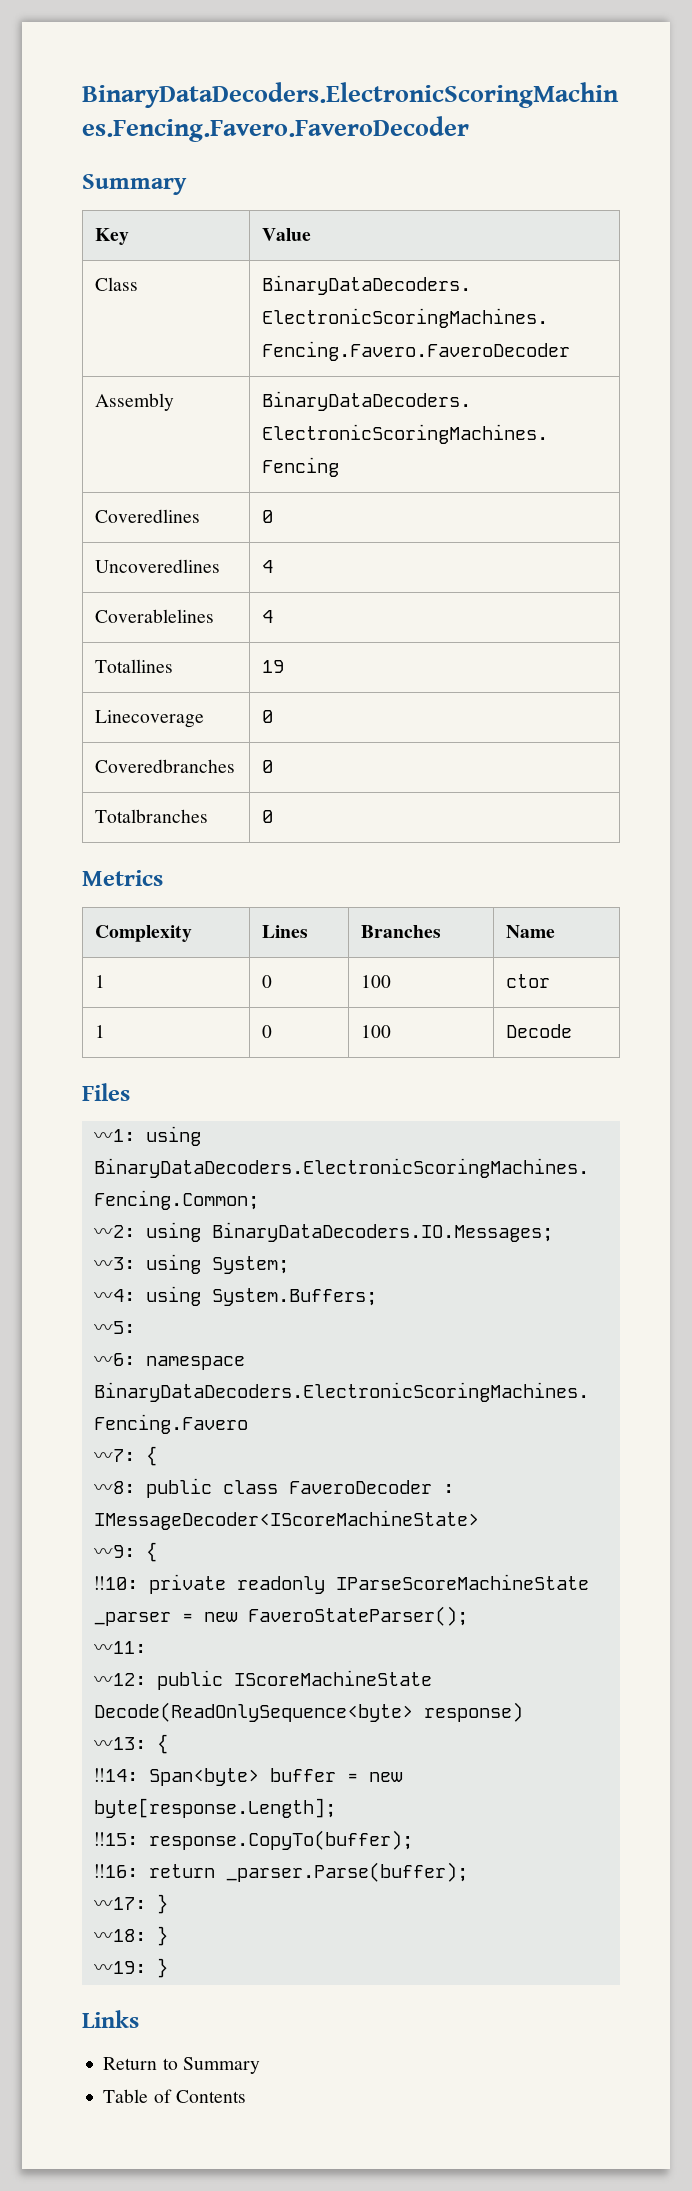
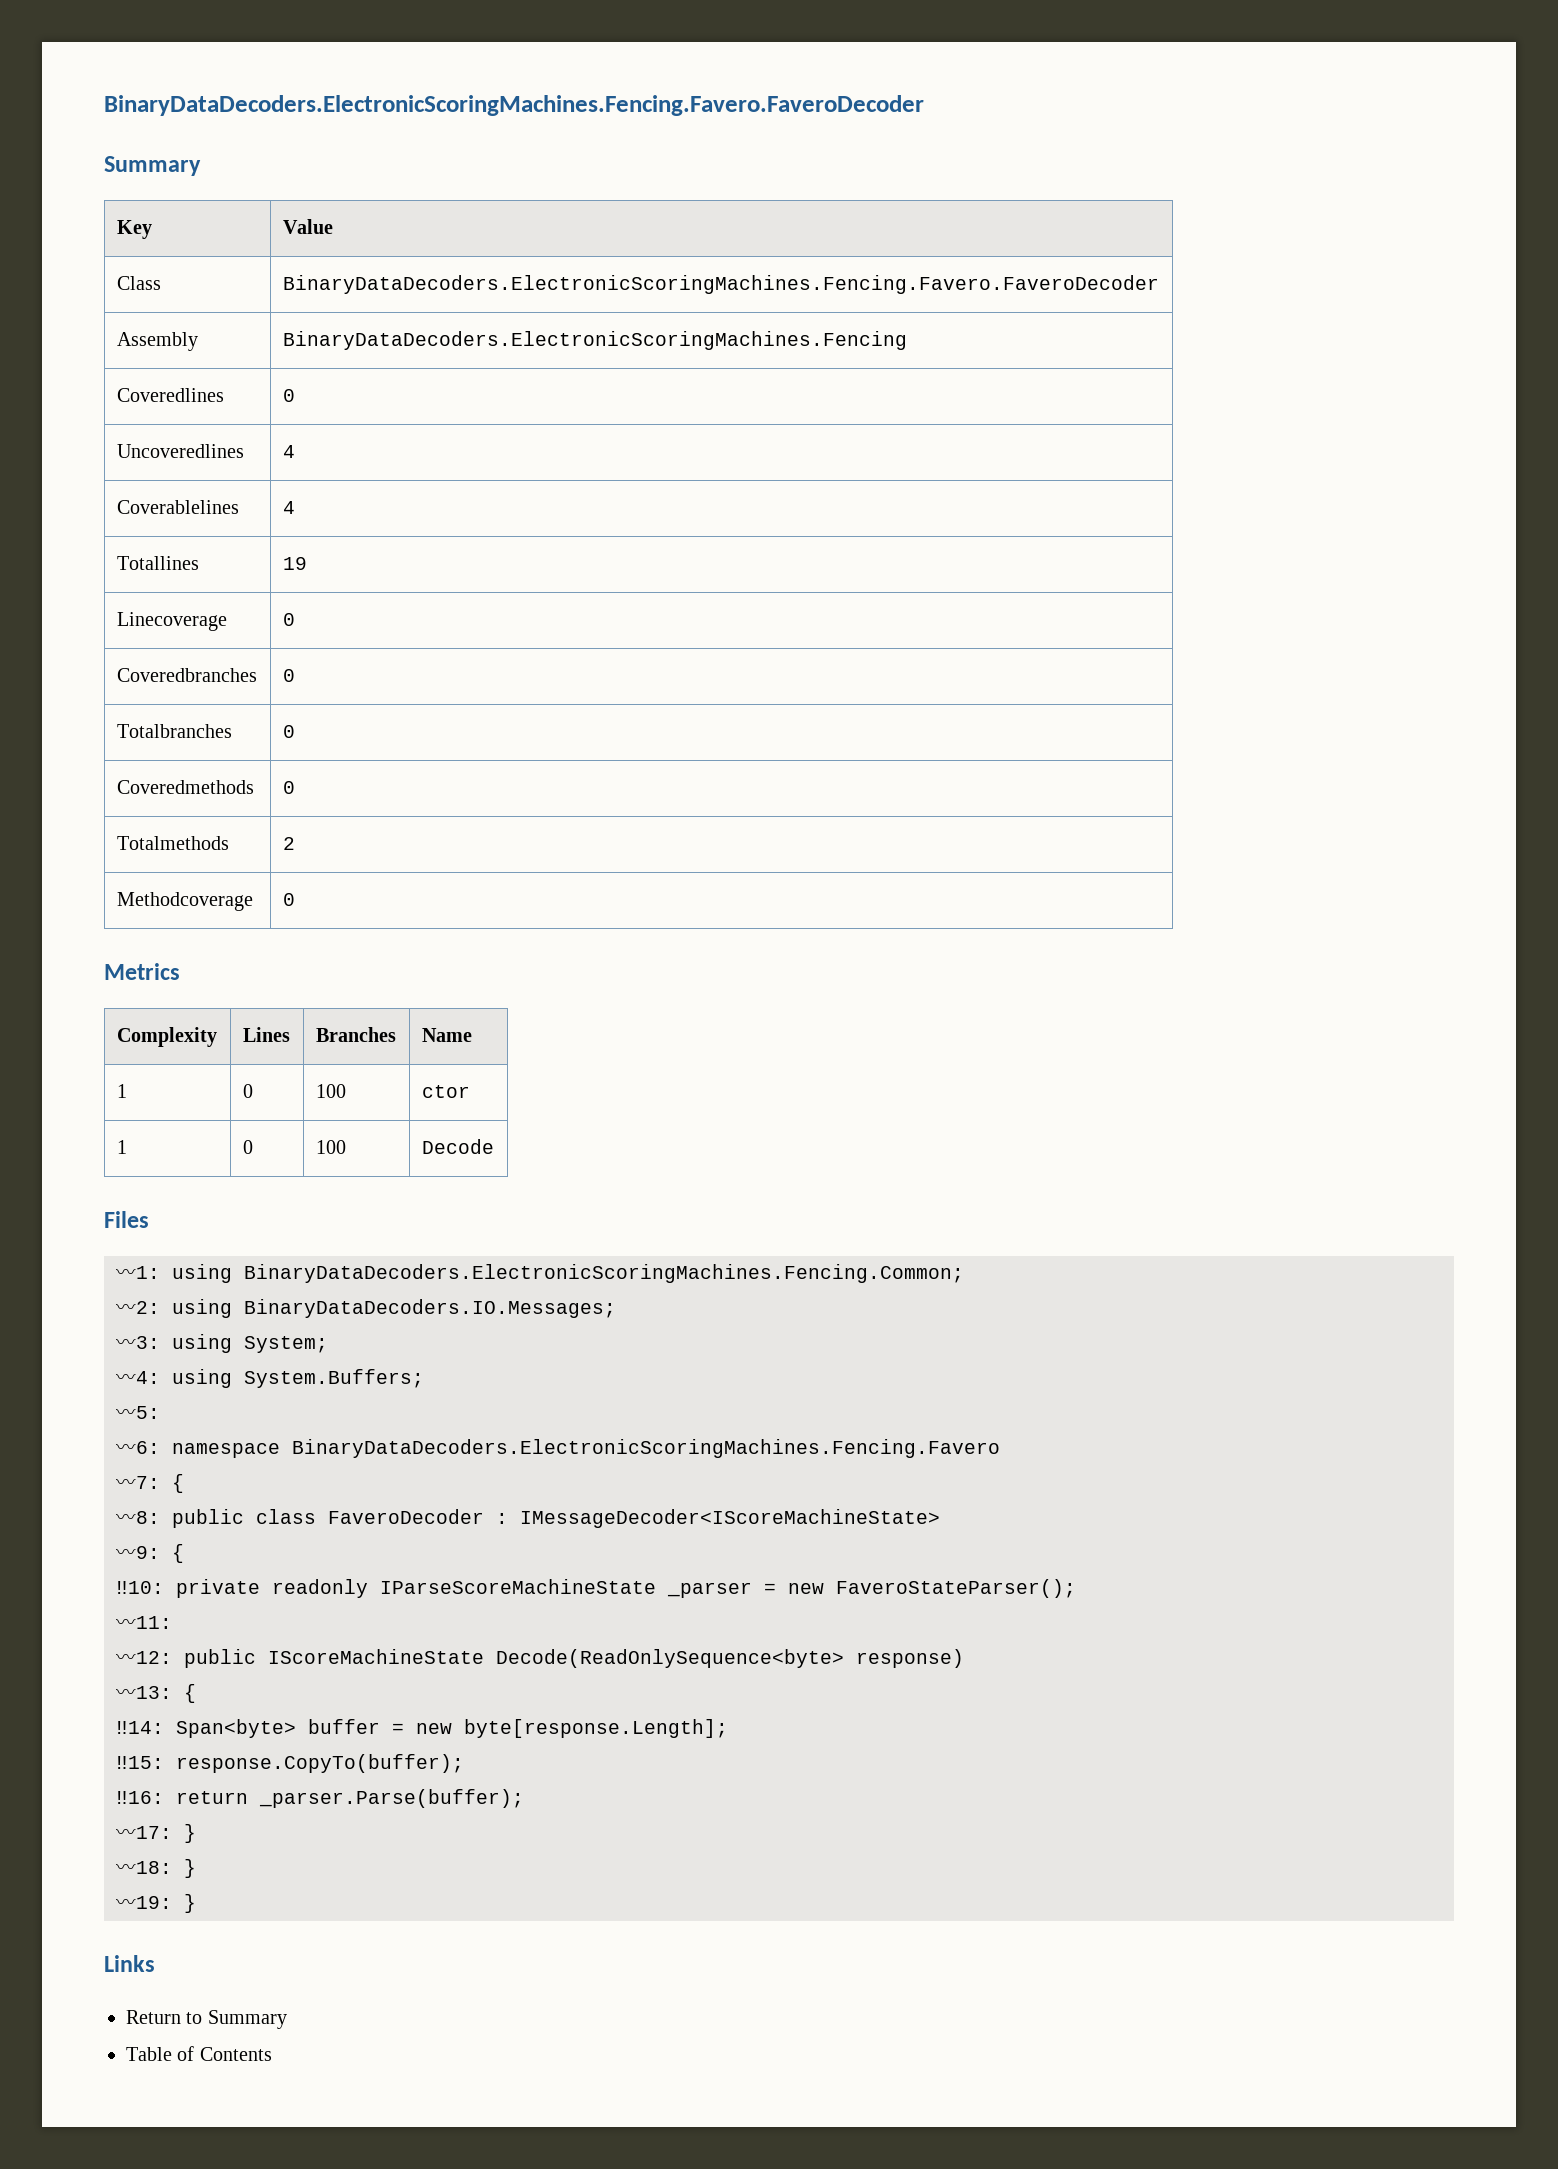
+ Coveredmethods | 0
+ Totalmethods | 2
+ Methodcoverage | 0

